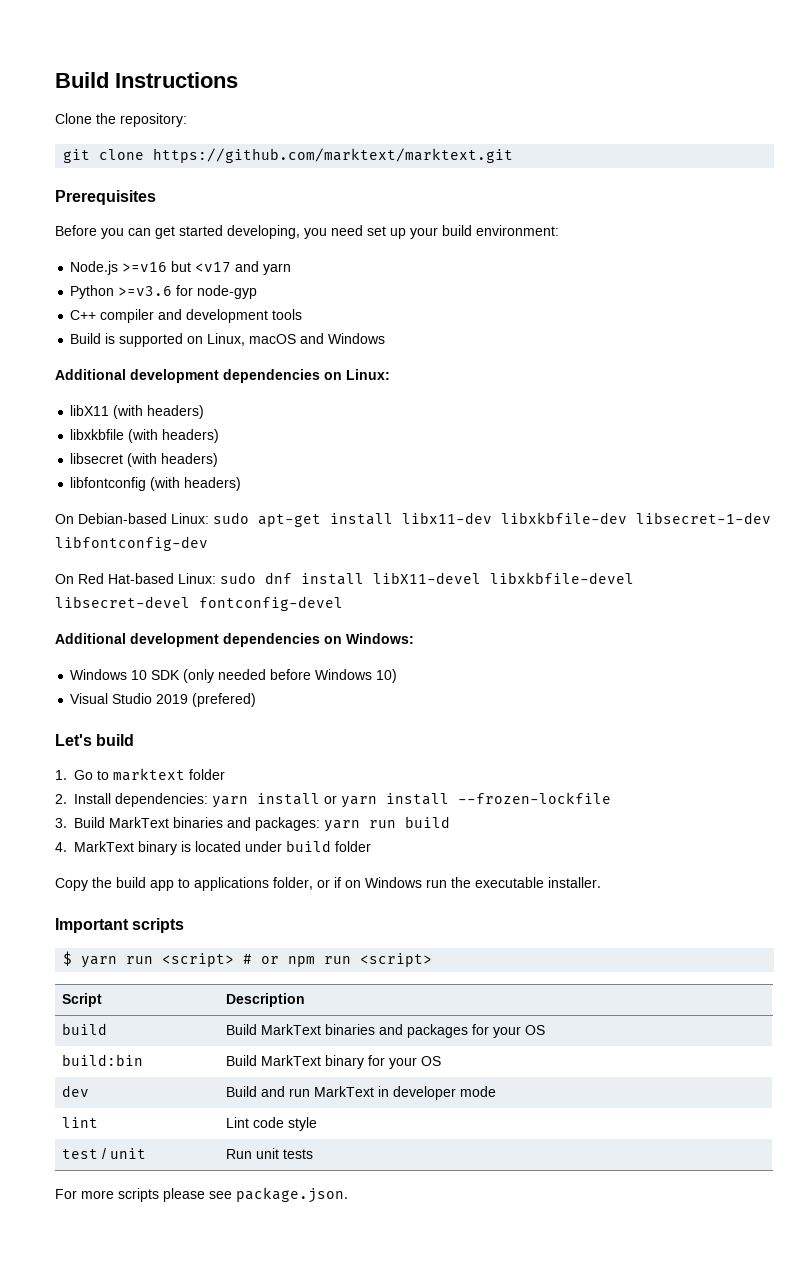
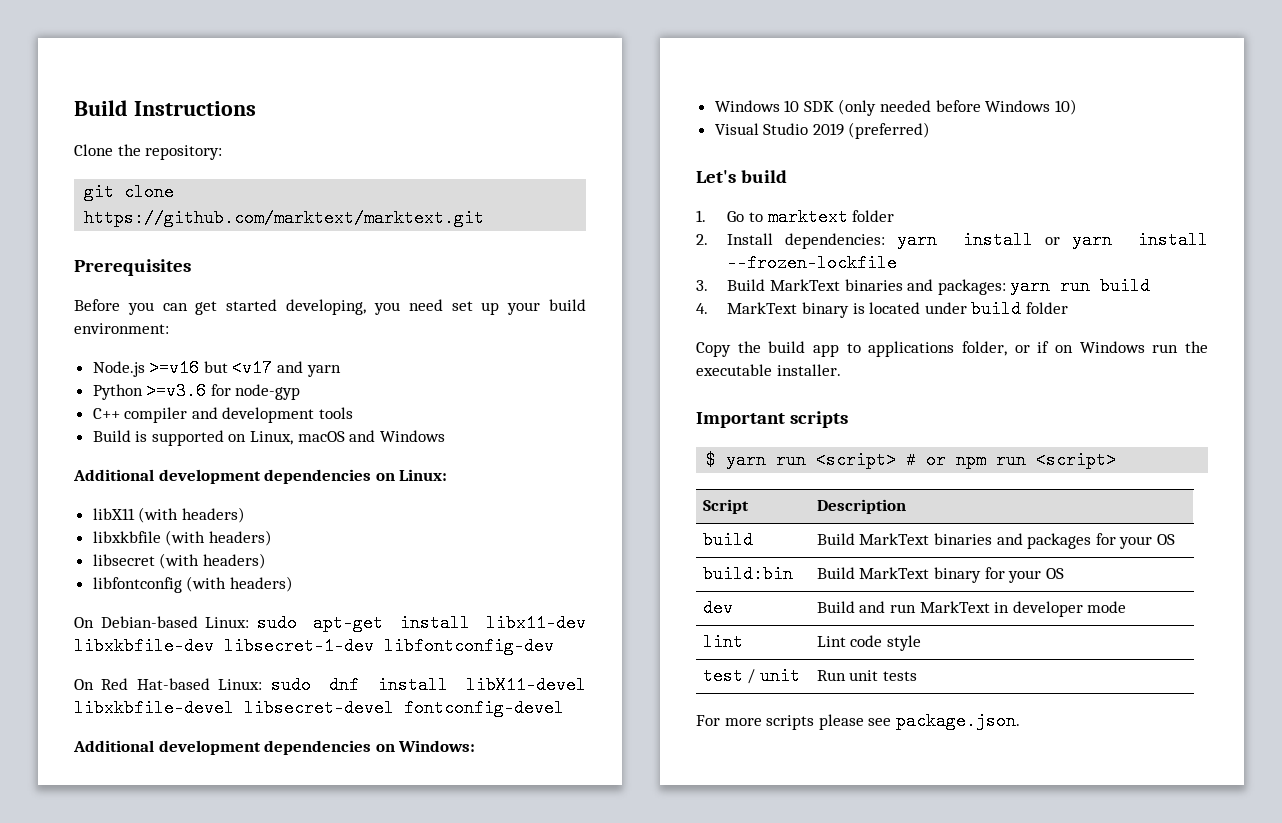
- Visual Studio 2019 (prefered)
+ Visual Studio 2019 (preferred)

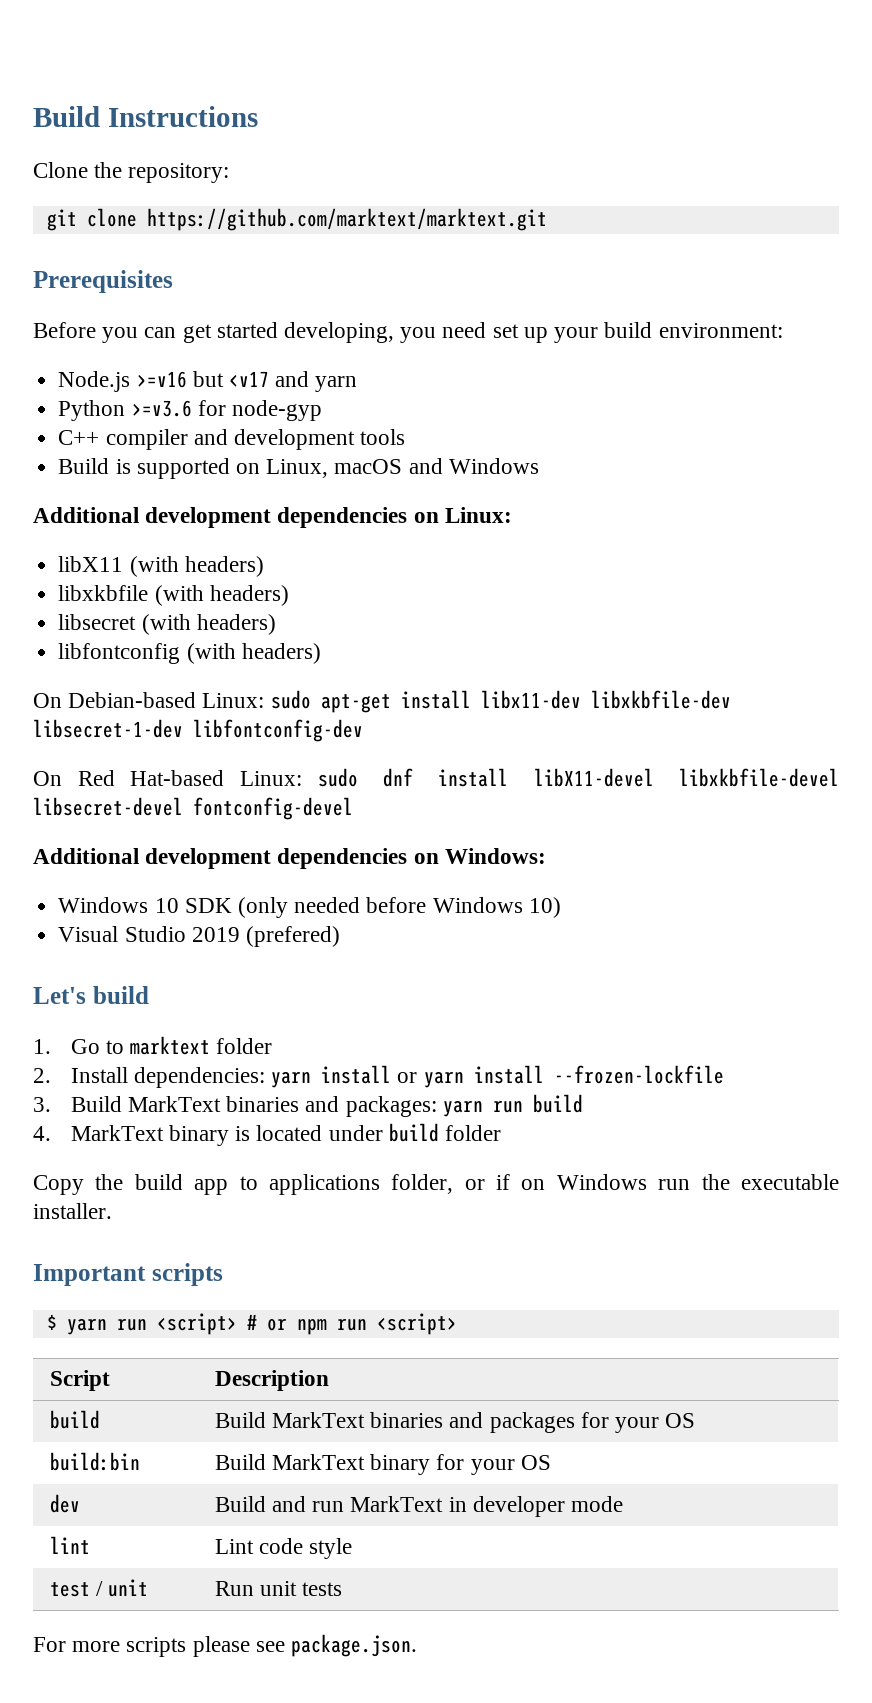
- Visual Studio 2019 (preferred)
+ Visual Studio 2019 (prefered)

